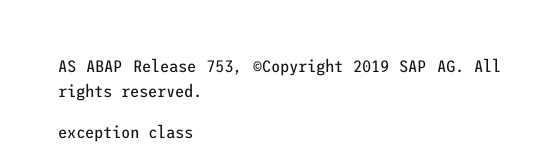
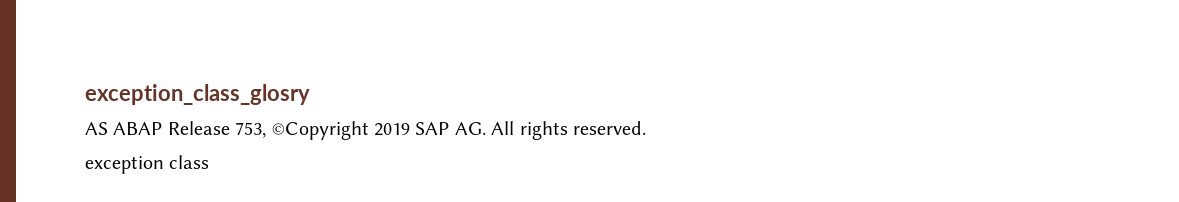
+ exception_class_glosry

